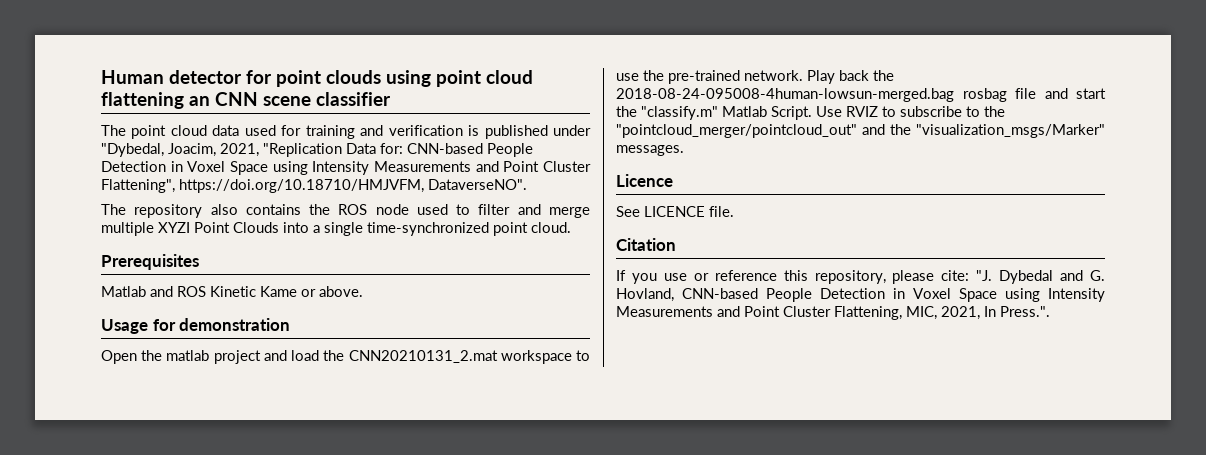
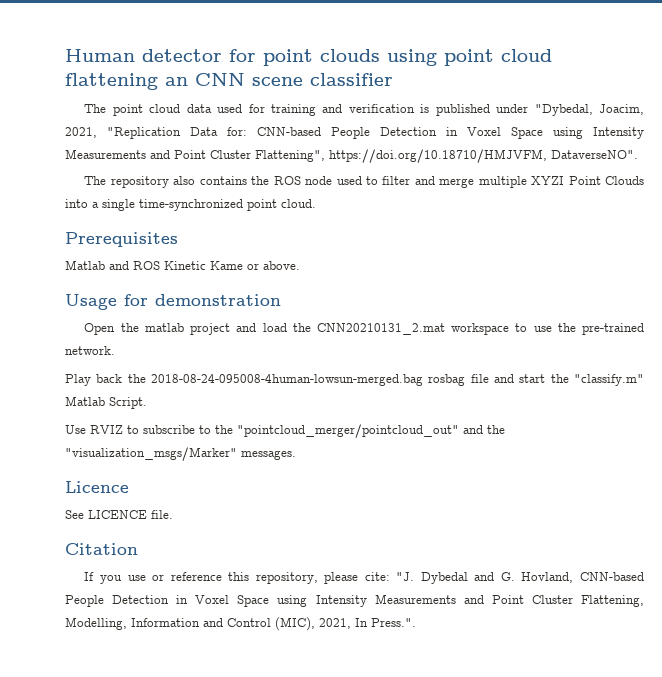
- Open the matlab project and load the CNN20210131_2.mat workspace to use the pre-trained network. Play back the 2018-08-24-095008-4human-lowsun-merged.bag rosbag file and start the "classify.m" Matlab Script. Use RVIZ to subscribe to the "pointcloud_merger/pointcloud_out" and the "visualization_msgs/Marker" messages.
+ Open the matlab project and load the CNN20210131_2.mat workspace to use the pre-trained network.
+ Play back the 2018-08-24-095008-4human-lowsun-merged.bag rosbag file and start the "classify.m" Matlab Script.
+ Use RVIZ to subscribe to the "pointcloud_merger/pointcloud_out" and the "visualization_msgs/Marker" messages.
- If you use or reference this repository, please cite: "J. Dybedal and G. Hovland, CNN-based People Detection in Voxel Space using Intensity Measurements and Point Cluster Flattening, MIC, 2021, In Press.".
+ If you use or reference this repository, please cite: "J. Dybedal and G. Hovland, CNN-based People Detection in Voxel Space using Intensity Measurements and Point Cluster Flattening, Modelling, Information and Control (MIC), 2021, In Press.".

